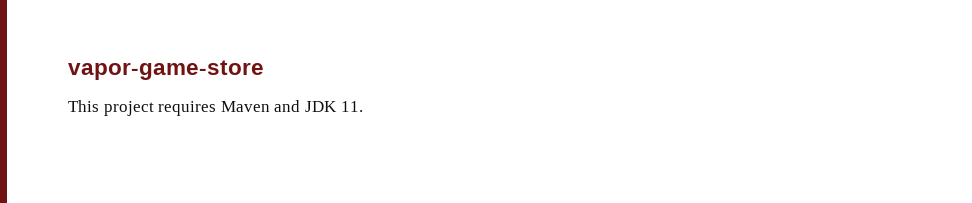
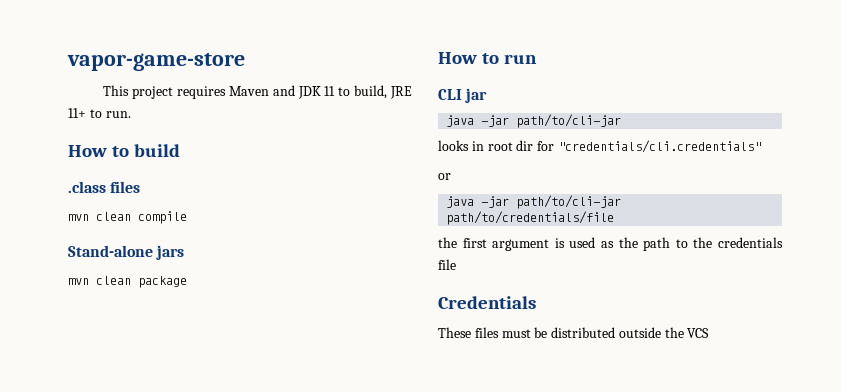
- This project requires Maven and JDK 11.
+ This project requires Maven and JDK 11 to build, JRE 11+ to run.
+ How to build
+ .class files
+ mvn clean compile
+ Stand-alone jars
+ mvn clean package
+ How to run
+ CLI jar
+ java -jar path/to/cli-jar
+ looks in root dir for "credentials/cli.credentials"
+ or
+ java -jar path/to/cli-jar path/to/credentials/file
+ the first argument is used as the path to the credentials file
+ Credentials
+ These files must be distributed outside the VCS

